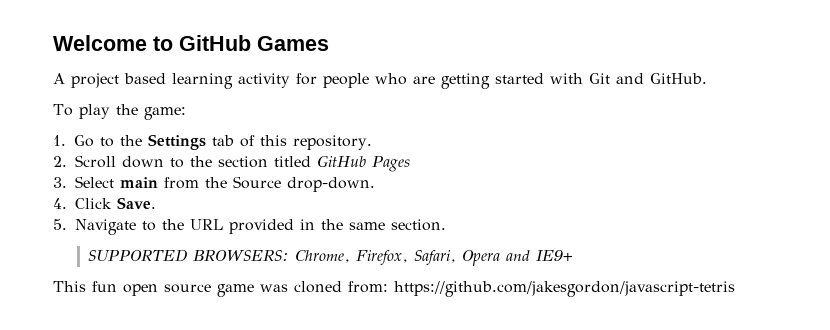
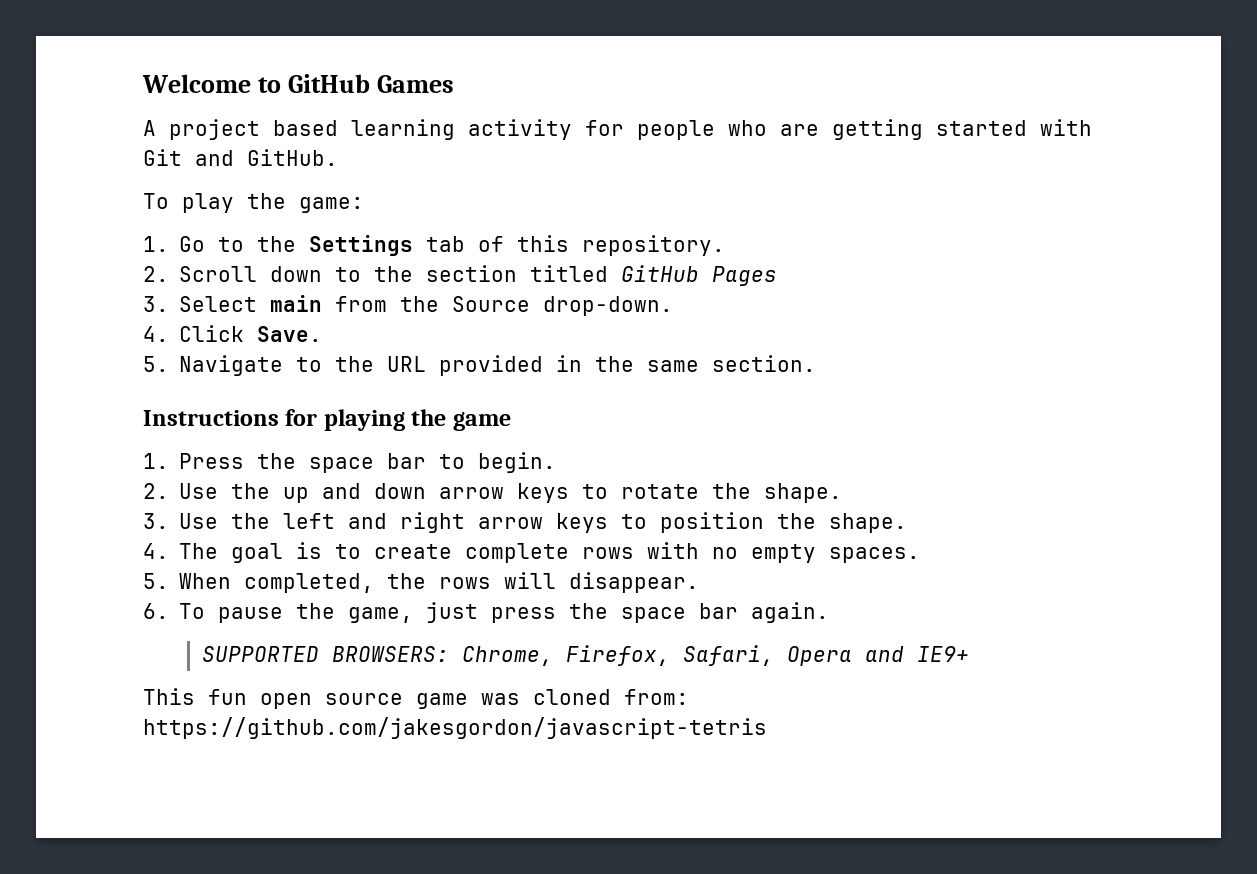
+ Instructions for playing the game
+ 1. Press the space bar to begin.
+ 2. Use the up and down arrow keys to rotate the shape.
+ 3. Use the left and right arrow keys to position the shape.
+ 4. The goal is to create complete rows with no empty spaces.
+ 5. When completed, the rows will disappear.
+ 6. To pause the game, just press the space bar again.

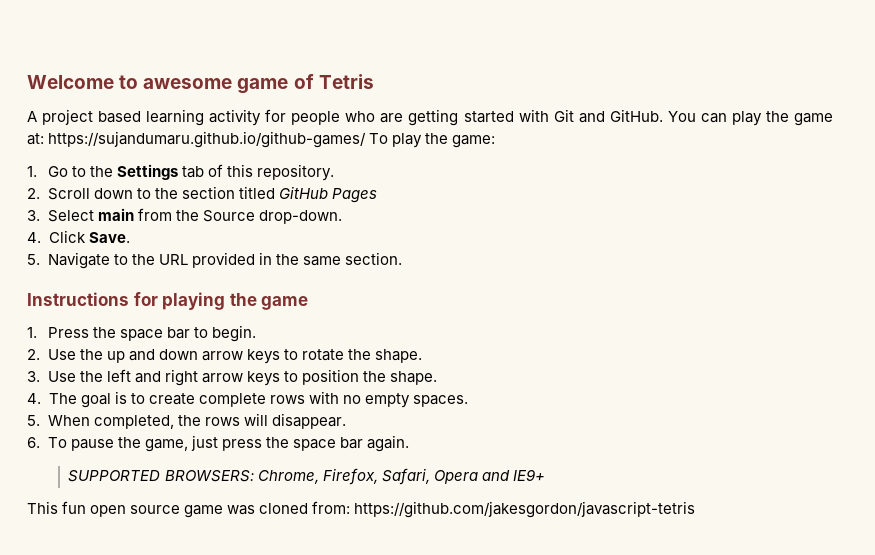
- Welcome to GitHub Games
+ Welcome to awesome game of Tetris
- A project based learning activity for people who are getting started with Git and GitHub.
- To play the game:
+ A project based learning activity for people who are getting started with Git and GitHub. You can play the game at: https://sujandumaru.github.io/github-games/ To play the game:

